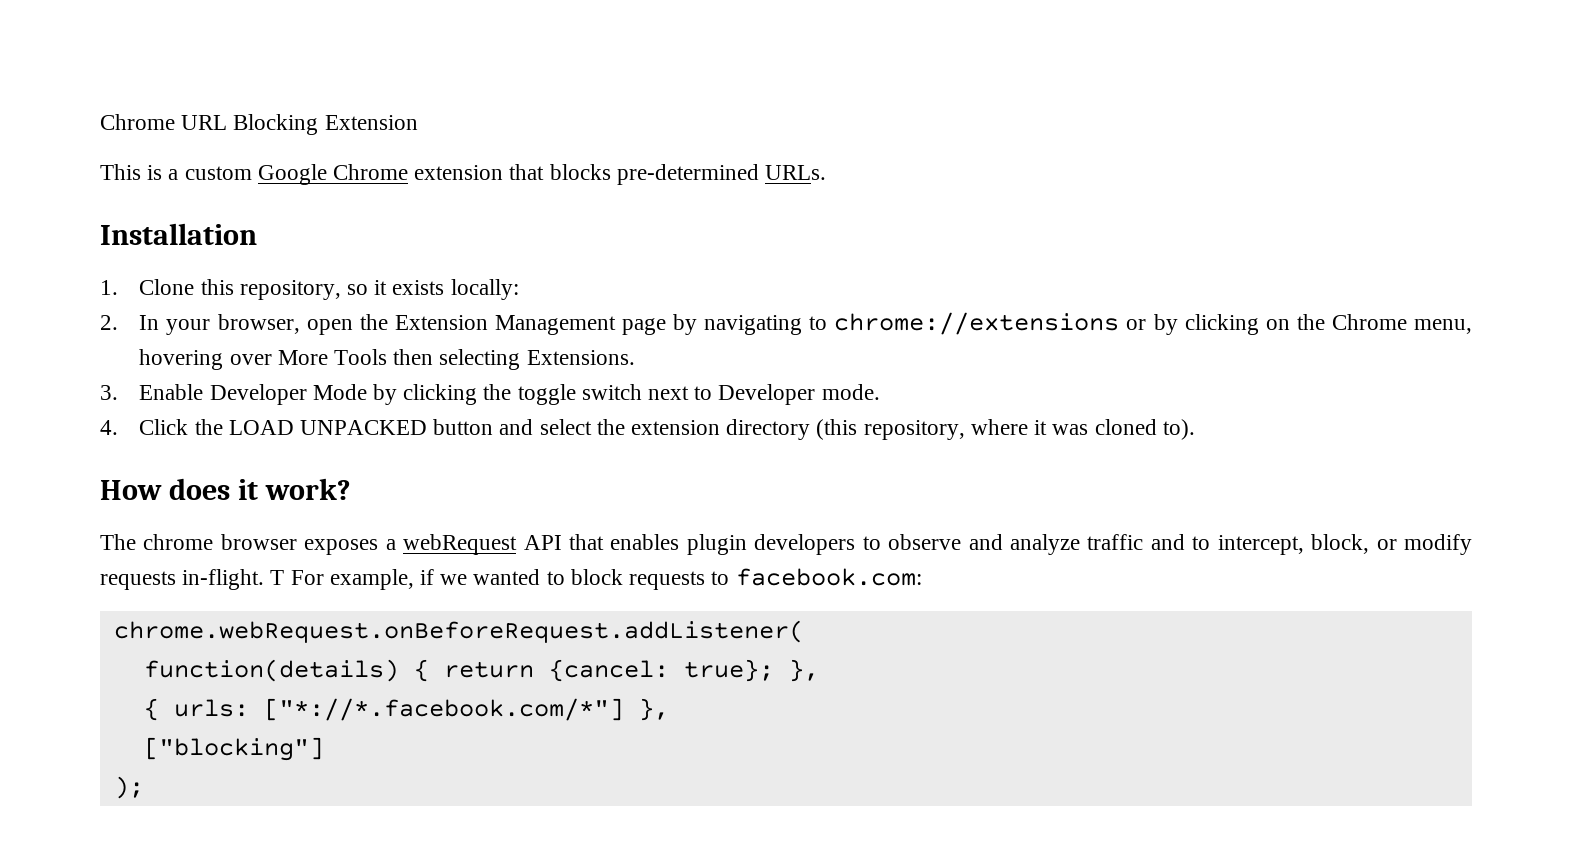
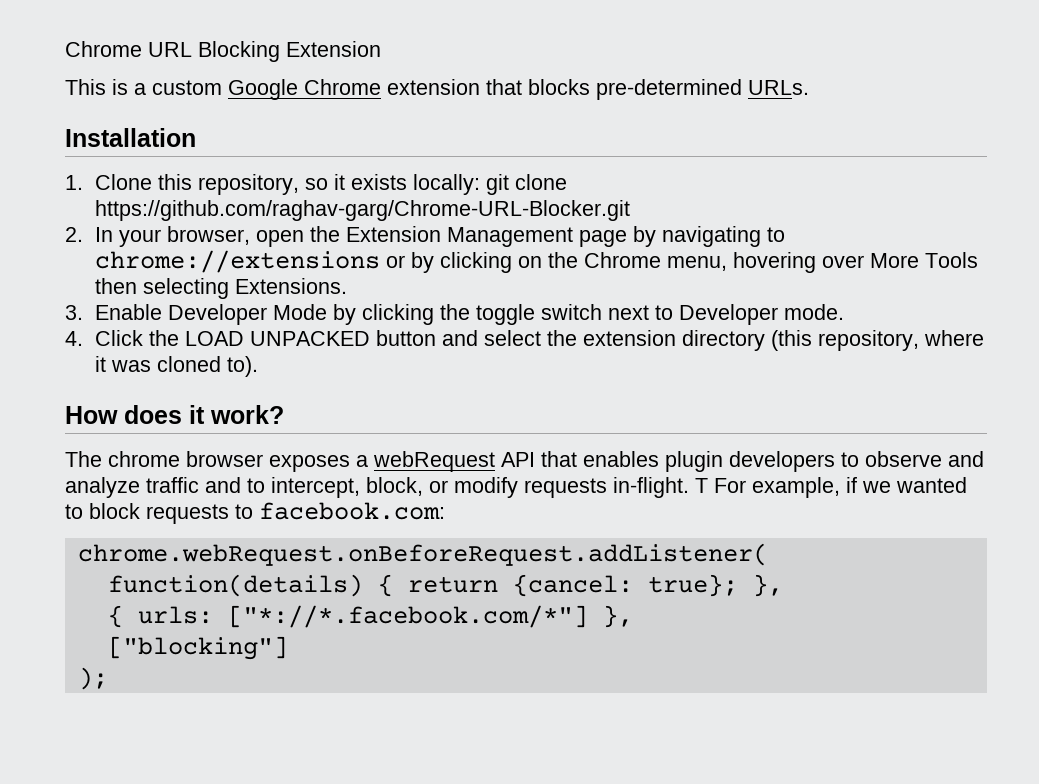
- 1. Clone this repository, so it exists locally:
+ 1. Clone this repository, so it exists locally: git clone https://github.com/raghav-garg/Chrome-URL-Blocker.git

